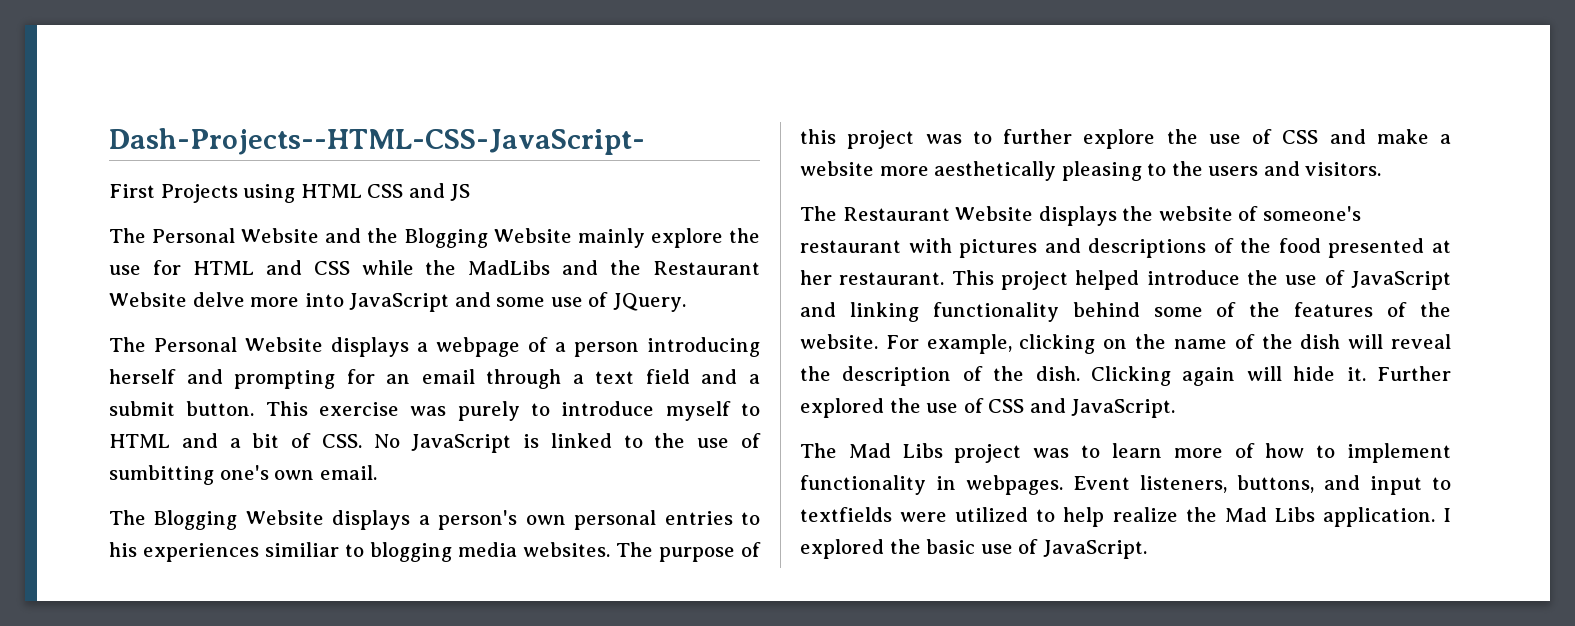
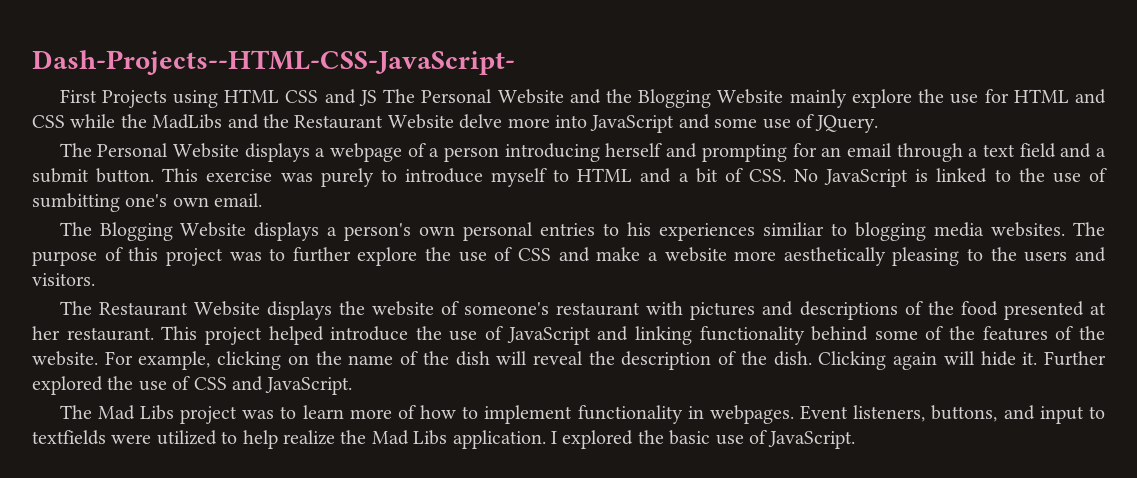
- First Projects using HTML CSS and JS
- The Personal Website and the Blogging Website mainly explore the use for HTML and CSS while the MadLibs and the Restaurant Website delve more into JavaScript and some use of JQuery.
+ First Projects using HTML CSS and JS The Personal Website and the Blogging Website mainly explore the use for HTML and CSS while the MadLibs and the Restaurant Website delve more into JavaScript and some use of JQuery.

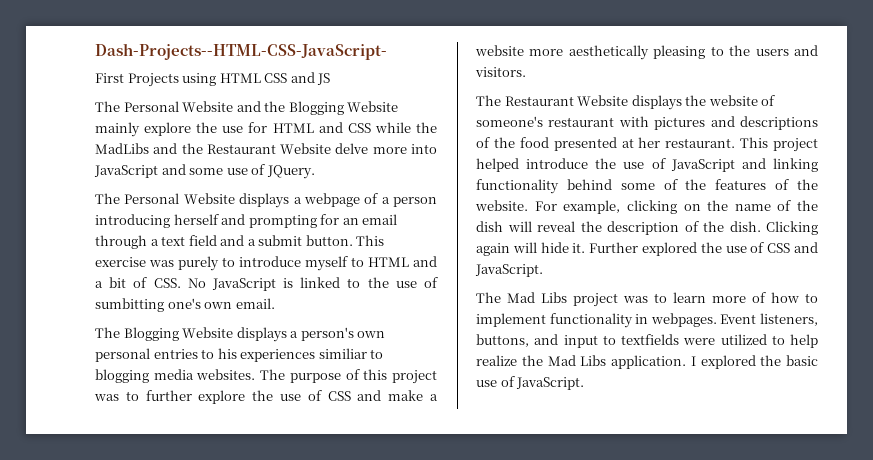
- First Projects using HTML CSS and JS The Personal Website and the Blogging Website mainly explore the use for HTML and CSS while the MadLibs and the Restaurant Website delve more into JavaScript and some use of JQuery.
+ First Projects using HTML CSS and JS
+ The Personal Website and the Blogging Website mainly explore the use for HTML and CSS while the MadLibs and the Restaurant Website delve more into JavaScript and some use of JQuery.

